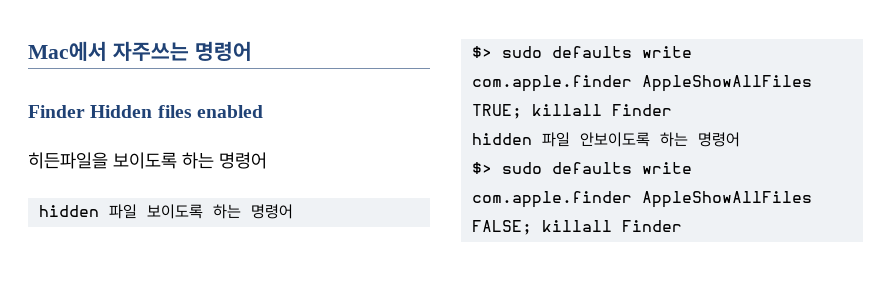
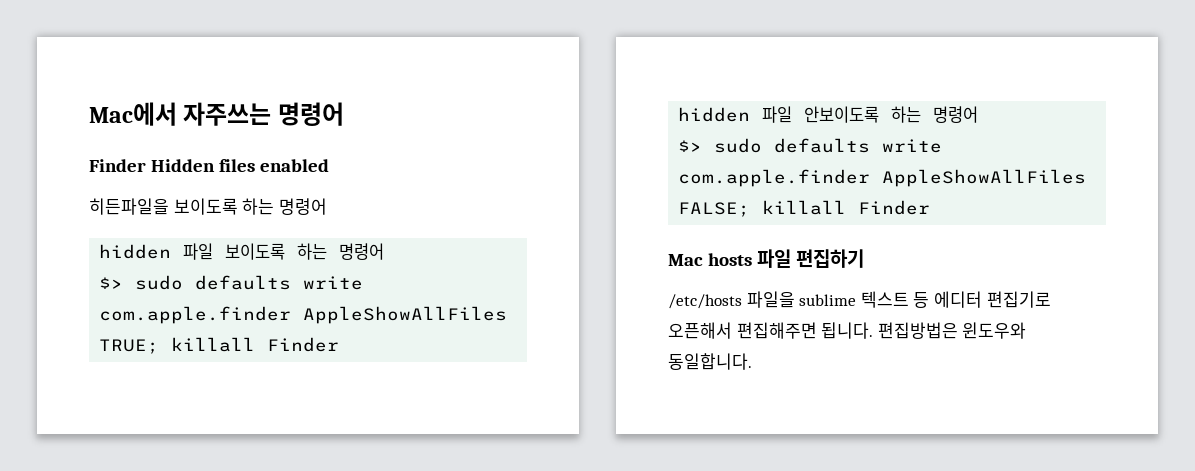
+ Mac hosts 파일 편집하기
+ /etc/hosts 파일을 sublime 텍스트 등 에디터 편집기로 오픈해서 편집해주면 됩니다. 편집방법은 윈도우와 동일합니다.

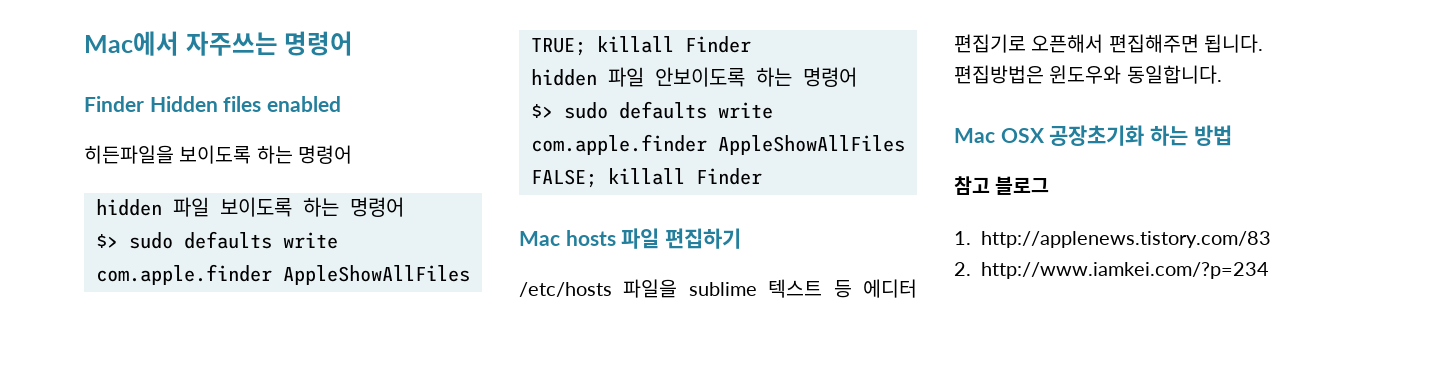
+ Mac OSX 공장초기화 하는 방법
+ 참고 블로그
+ 1. http://applenews.tistory.com/83
+ 2. http://www.iamkei.com/?p=234

